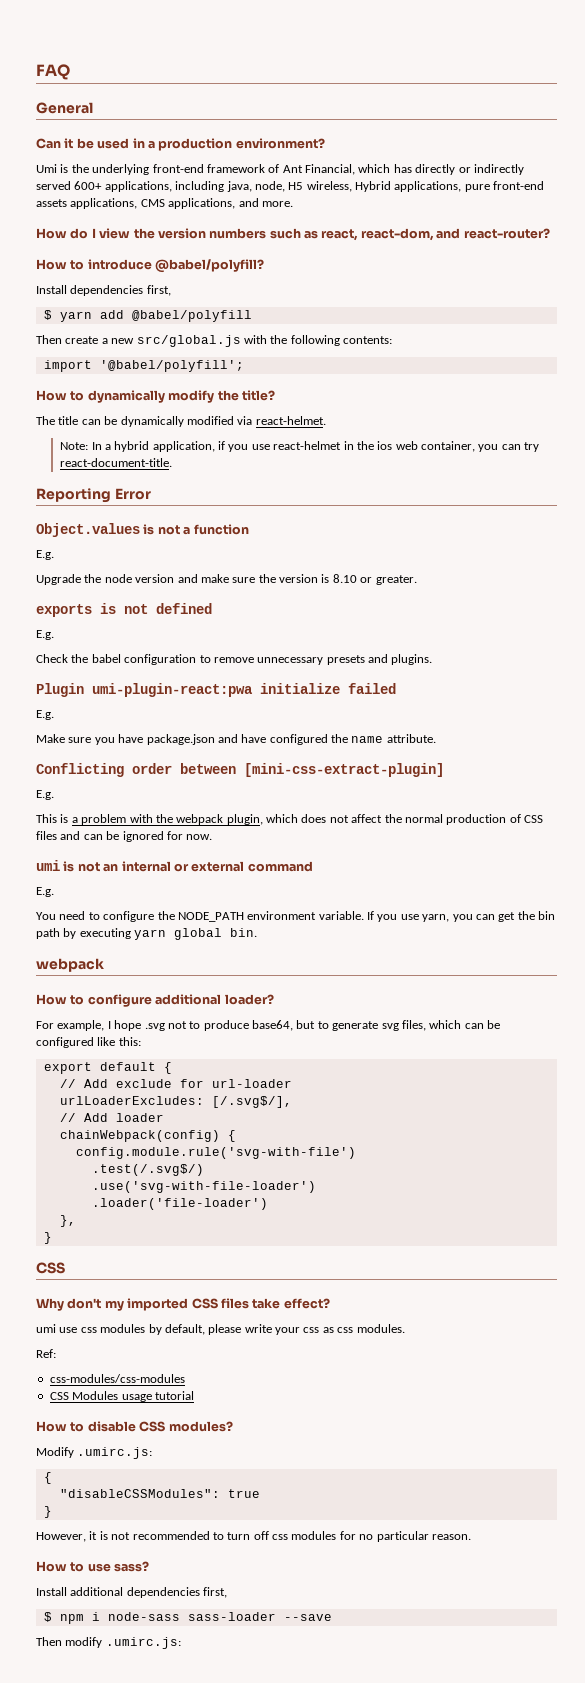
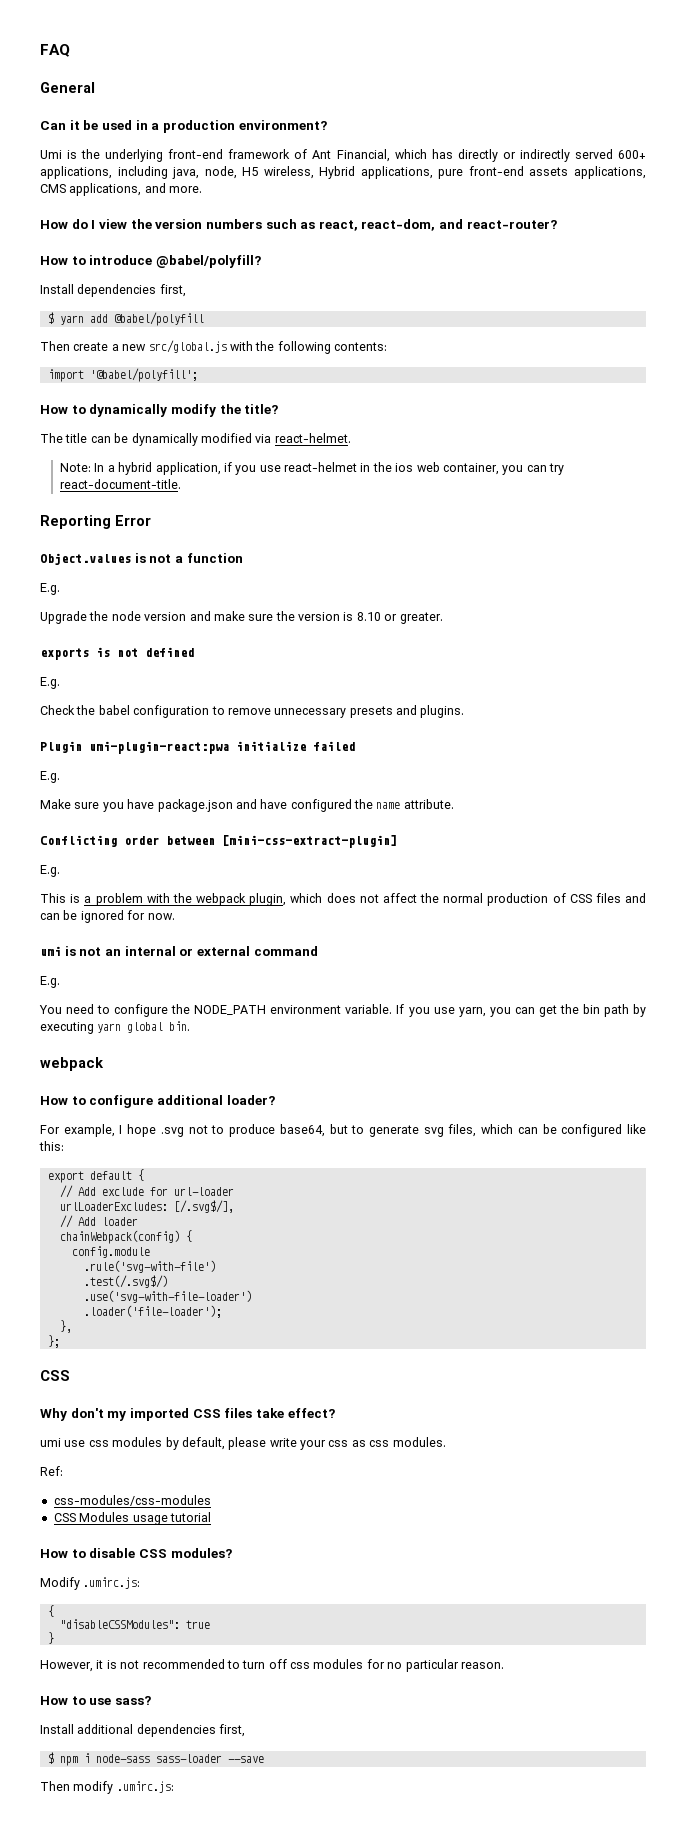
- config.module.rule('svg-with-file')
+ config.module
+ .rule('svg-with-file')
- .loader('file-loader')
+ .loader('file-loader');
  },
- }
+ };

